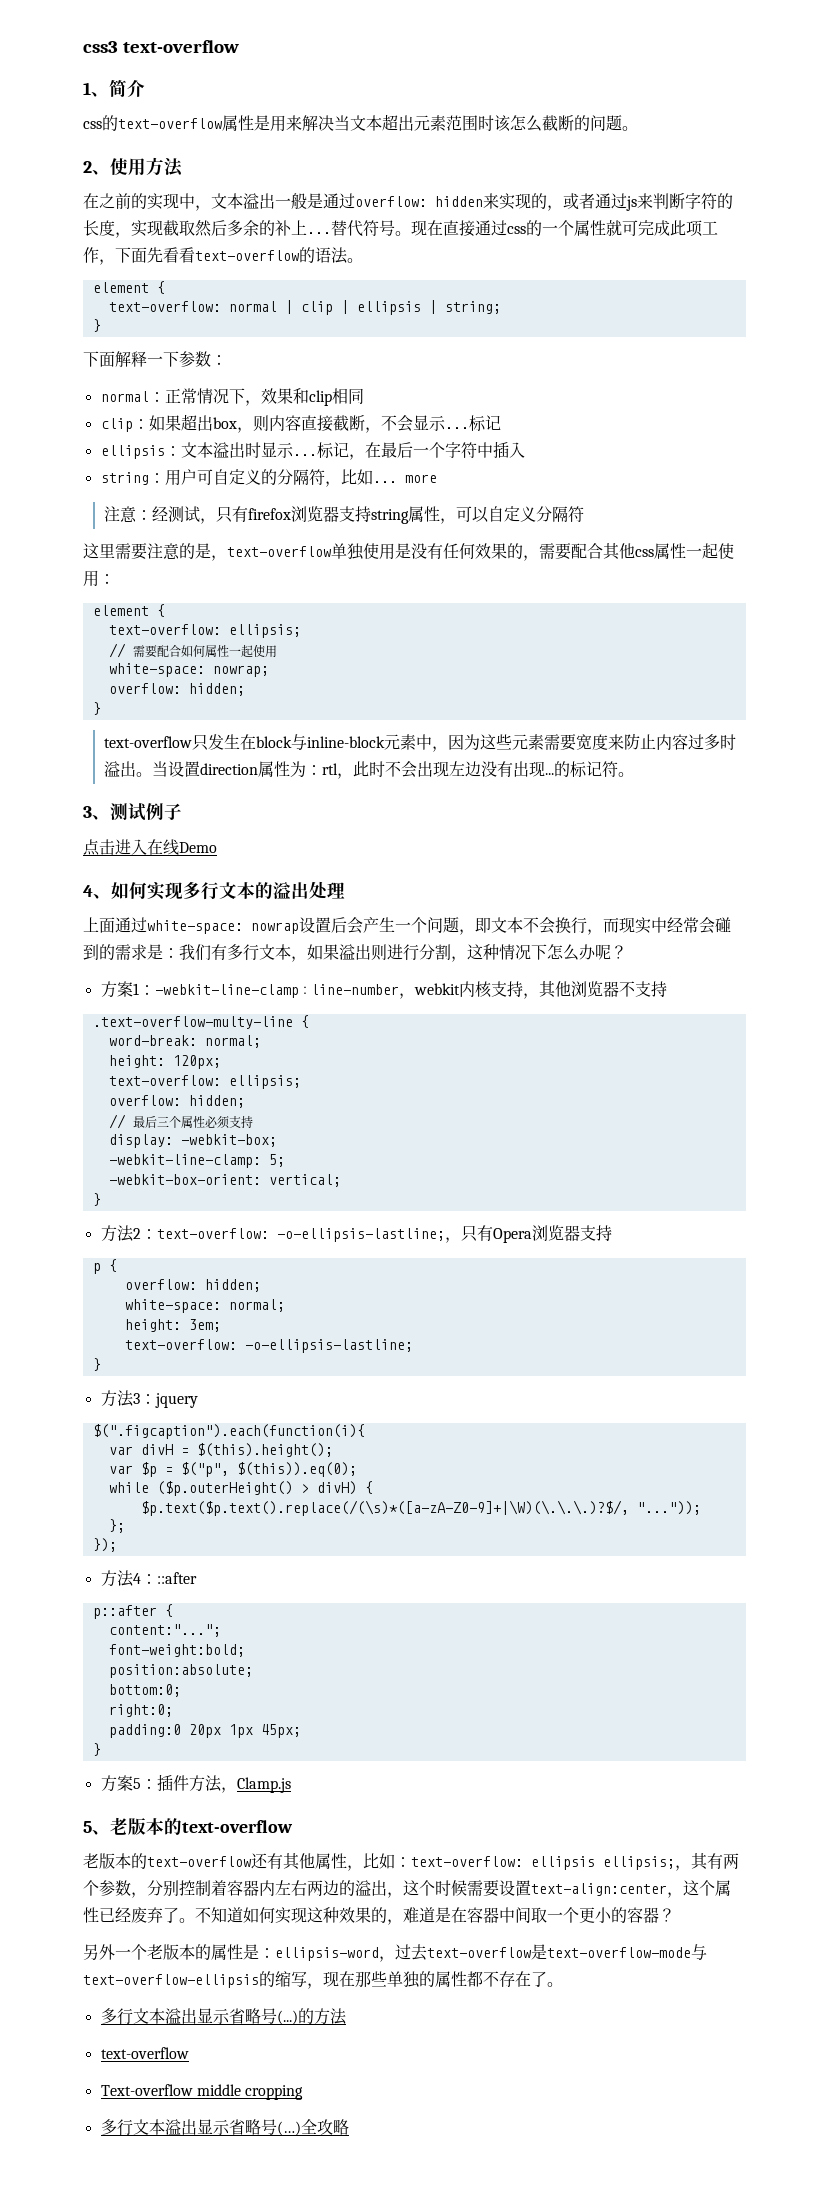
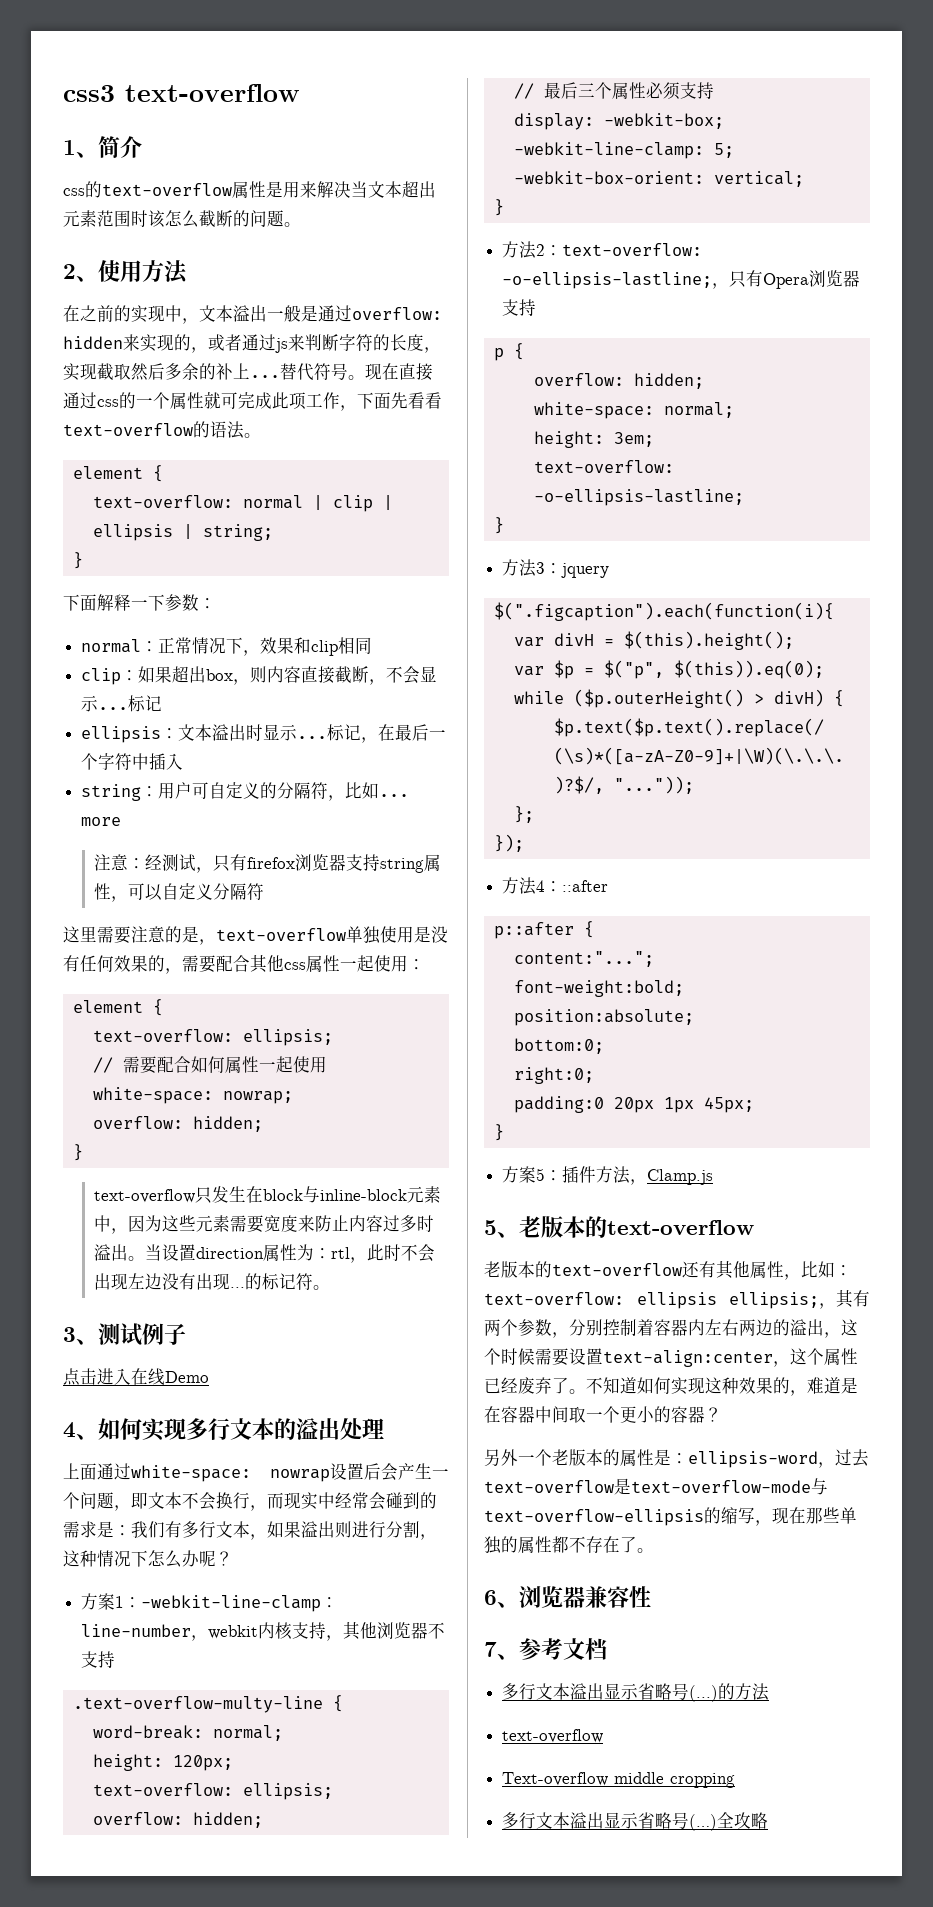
+ 6、浏览器兼容性
+ 7、参考文档

